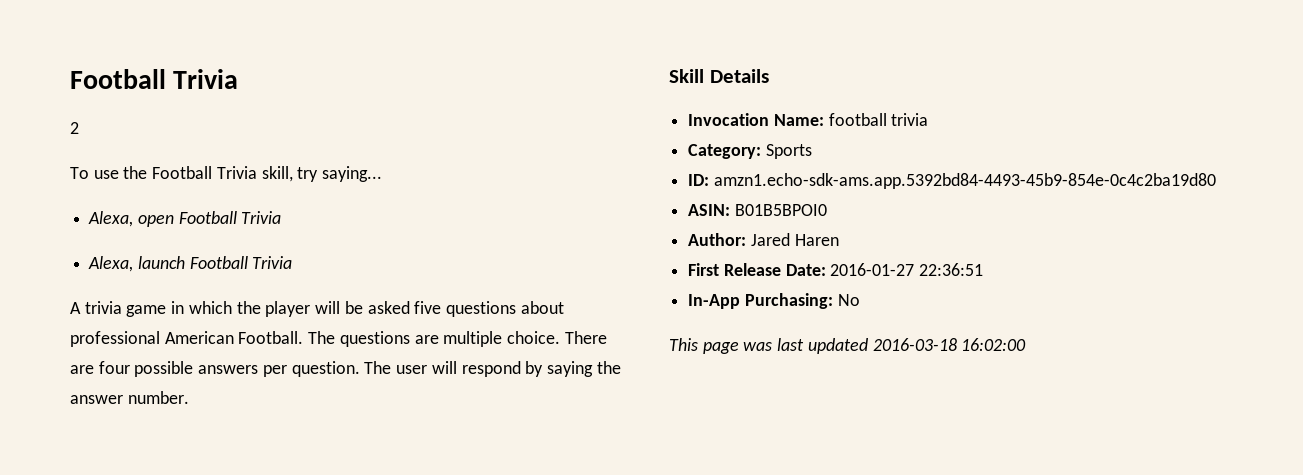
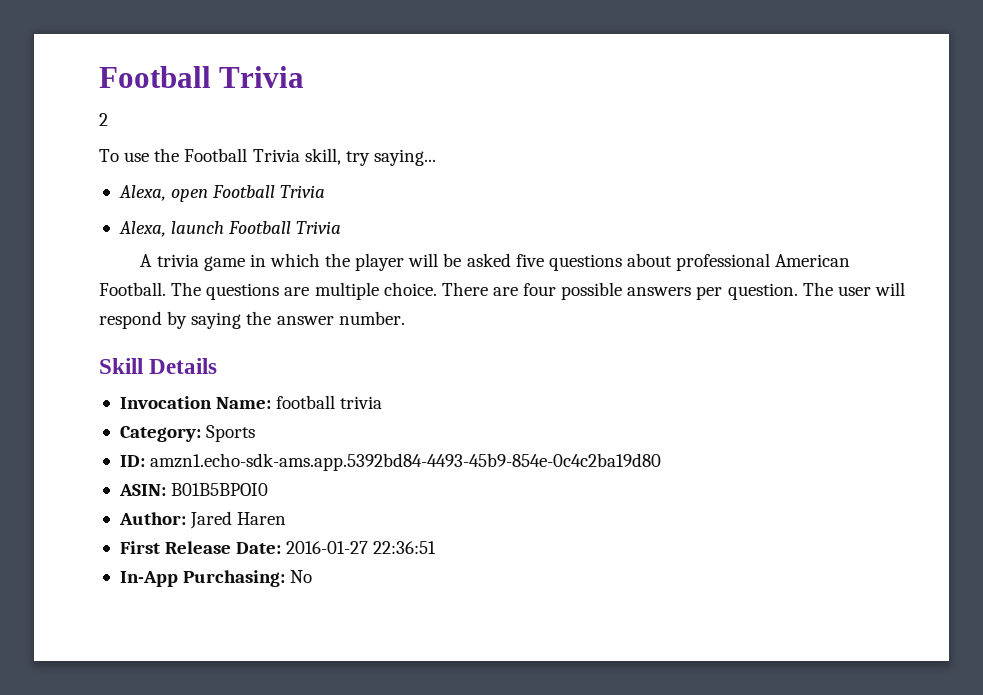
- This page was last updated 2016-03-18 16:02:00

